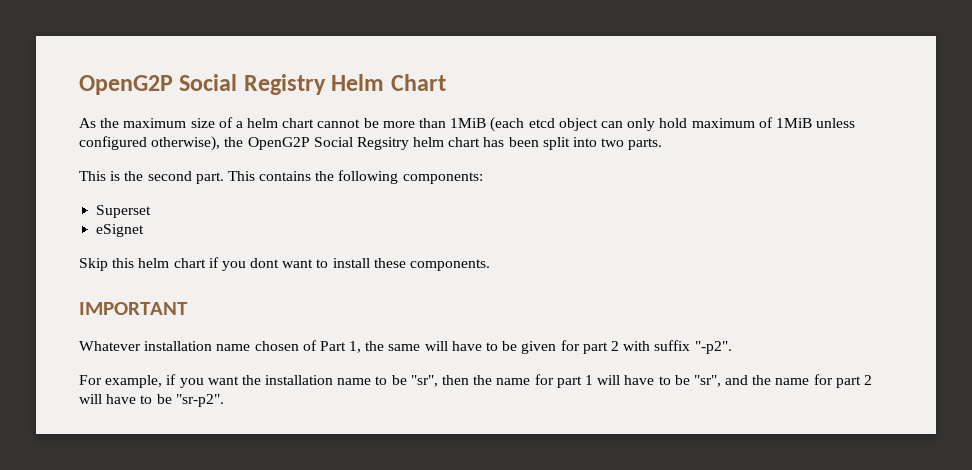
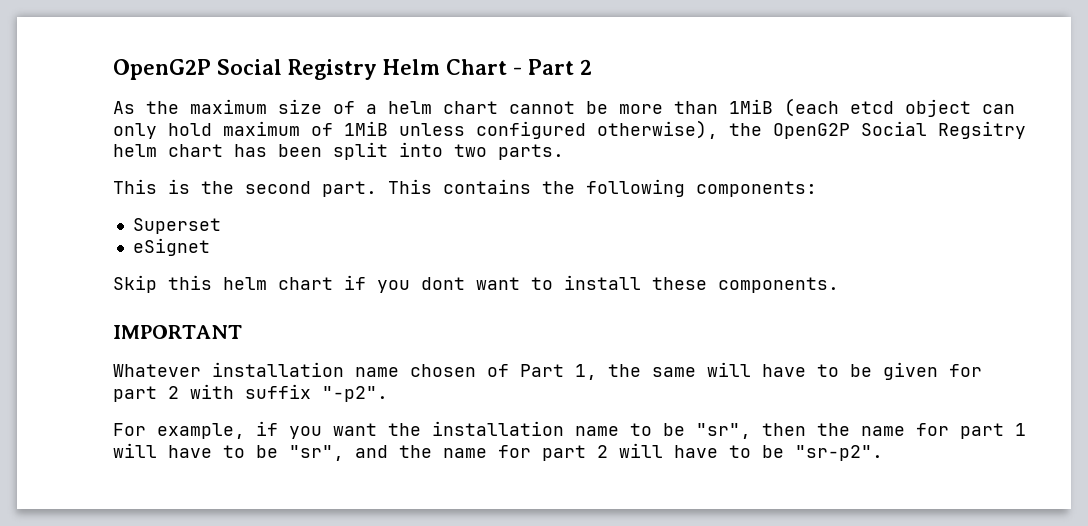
- OpenG2P Social Registry Helm Chart
+ OpenG2P Social Registry Helm Chart - Part 2

